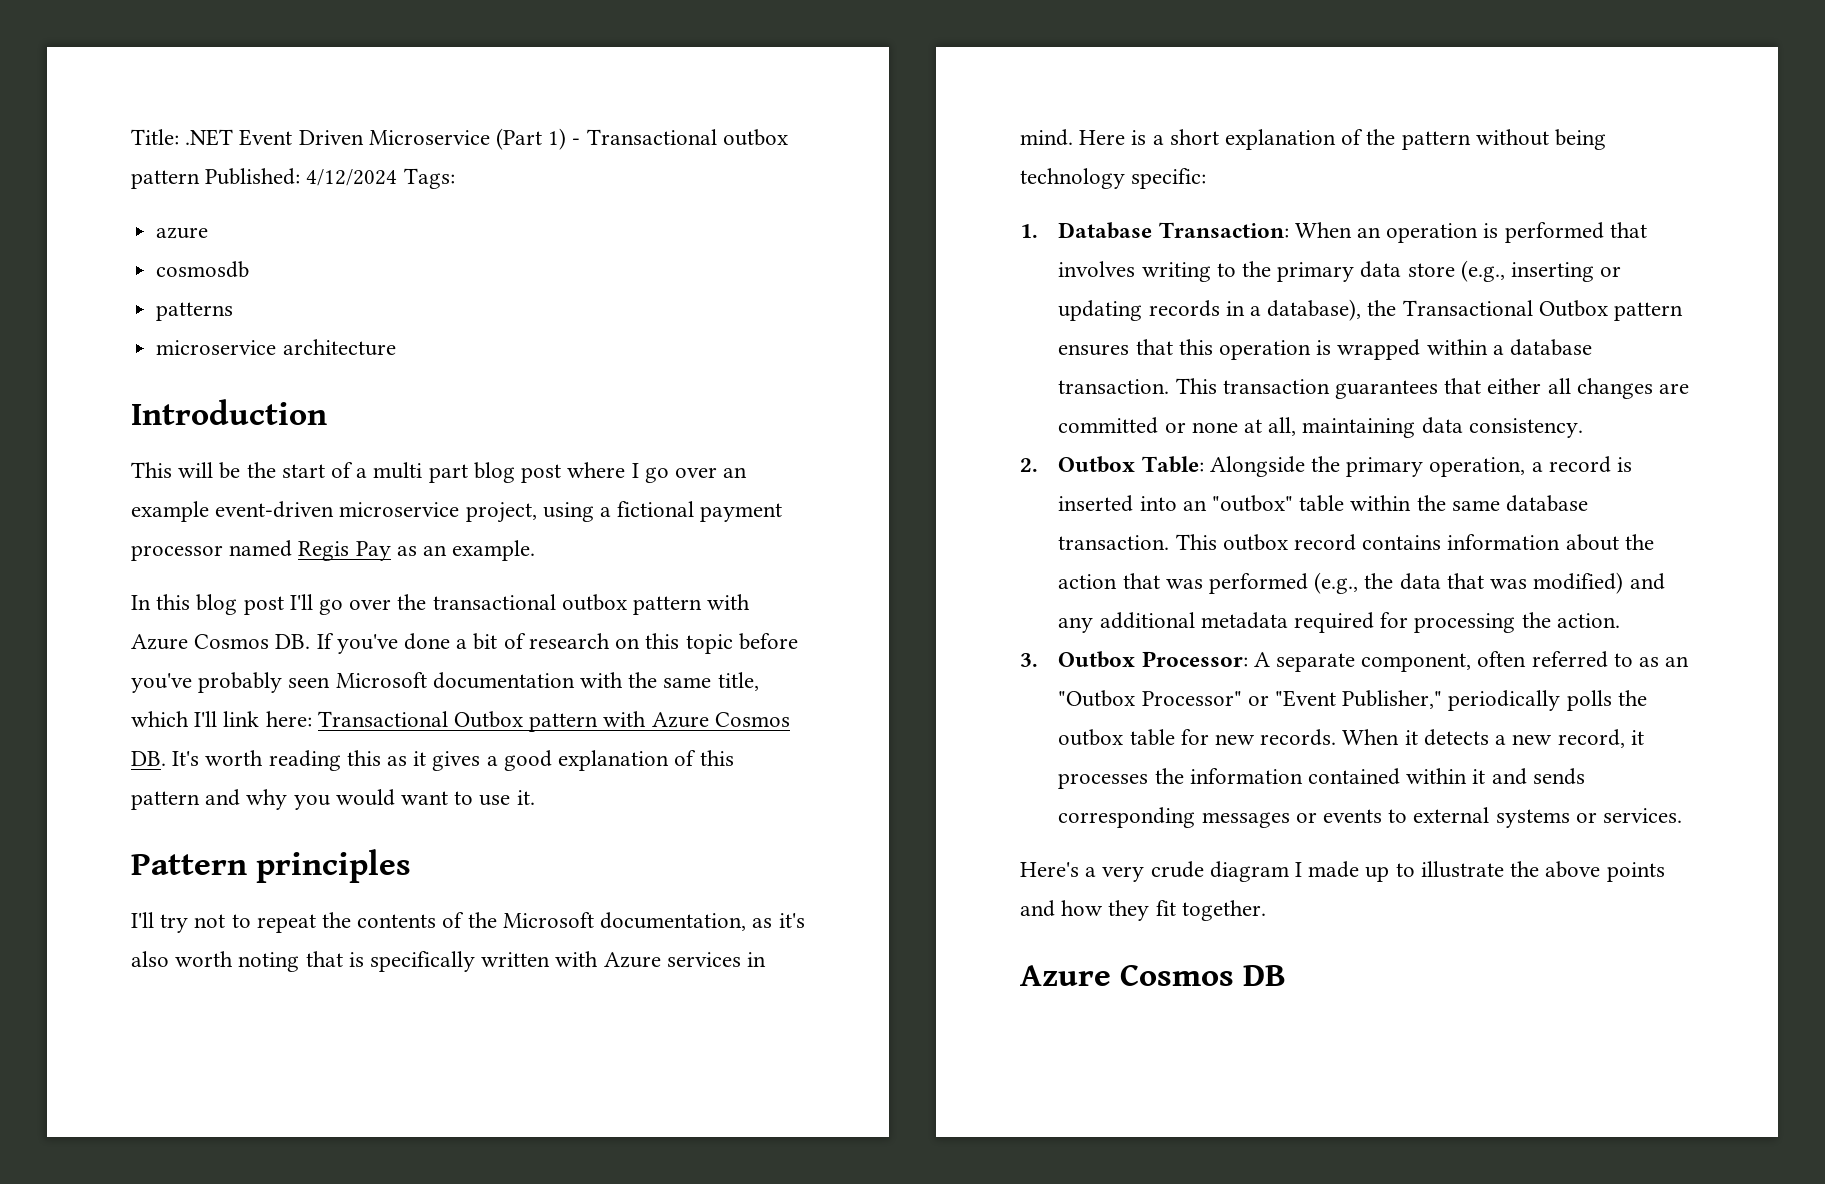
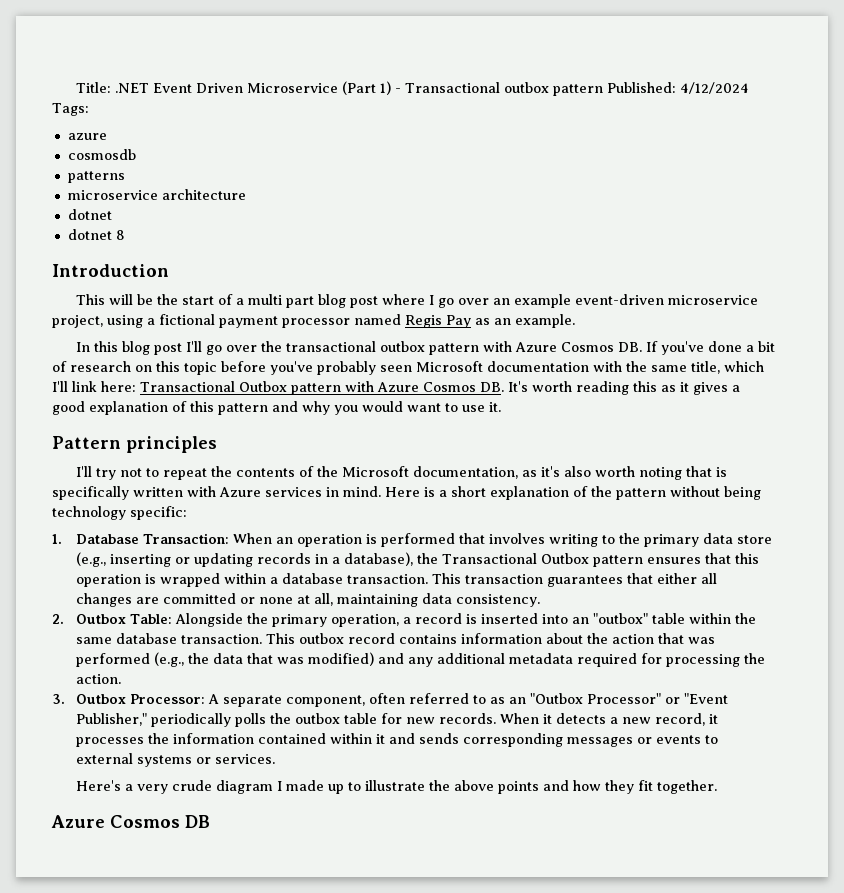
  microservice architecture
+ dotnet
+ dotnet 8

